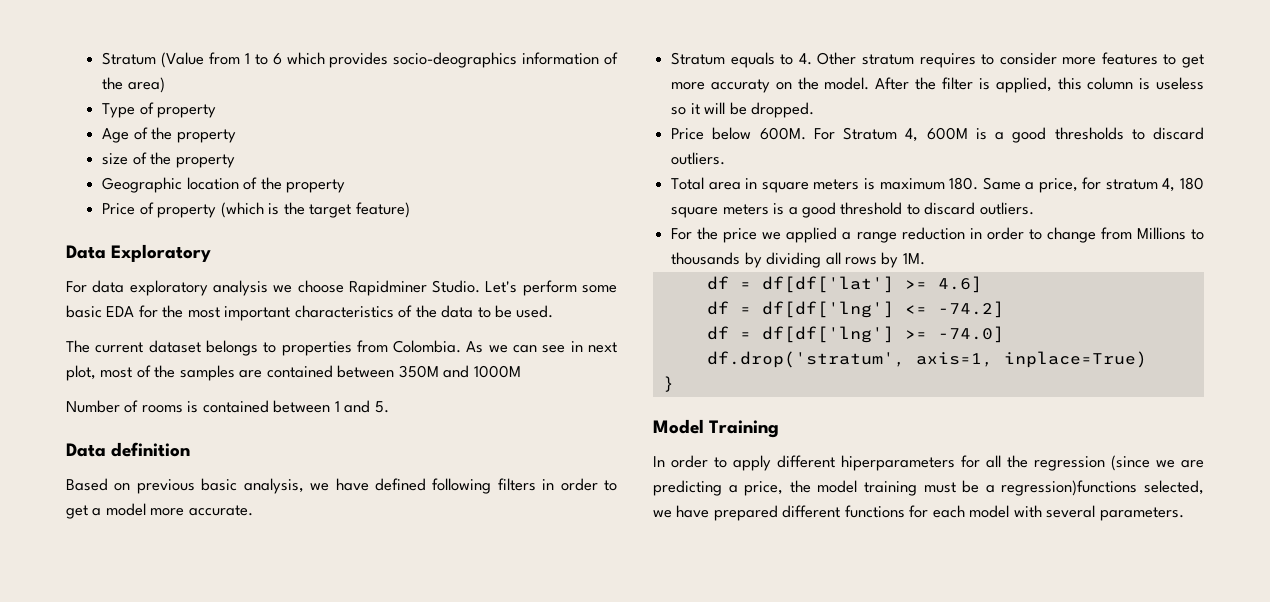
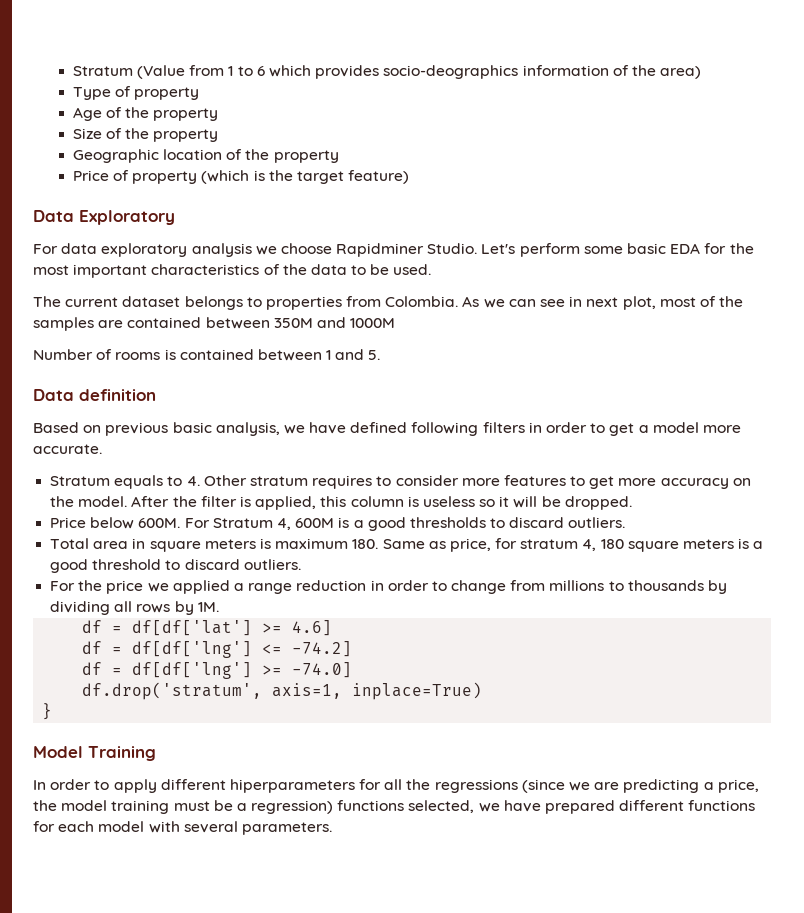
- size of the property
+ Size of the property
- Stratum equals to 4. Other stratum requires to consider more features to get more accuraty on the model.
+ Stratum equals to 4. Other stratum requires to consider more features to get more accuracy on the model.
- Total area in square meters is maximum 180. Same a price, for stratum 4, 180 square meters is a good threshold to discard outliers.
+ Total area in square meters is maximum 180. Same as price, for stratum 4, 180 square meters is a good threshold to discard outliers.
- For the price we applied a range reduction in order to change from Millions to thousands by dividing all rows by 1M.
+ For the price we applied a range reduction in order to change from millions to thousands by dividing all rows by 1M.
- In order to apply different hiperparameters for all the regression (since we are predicting a price, the model training must be a regression)functions selected, we have prepared different functions for each model with several parameters.
+ In order to apply different hiperparameters for all the regressions (since we are predicting a price, the model training must be a regression) functions selected, we have prepared different functions for each model with several parameters.

